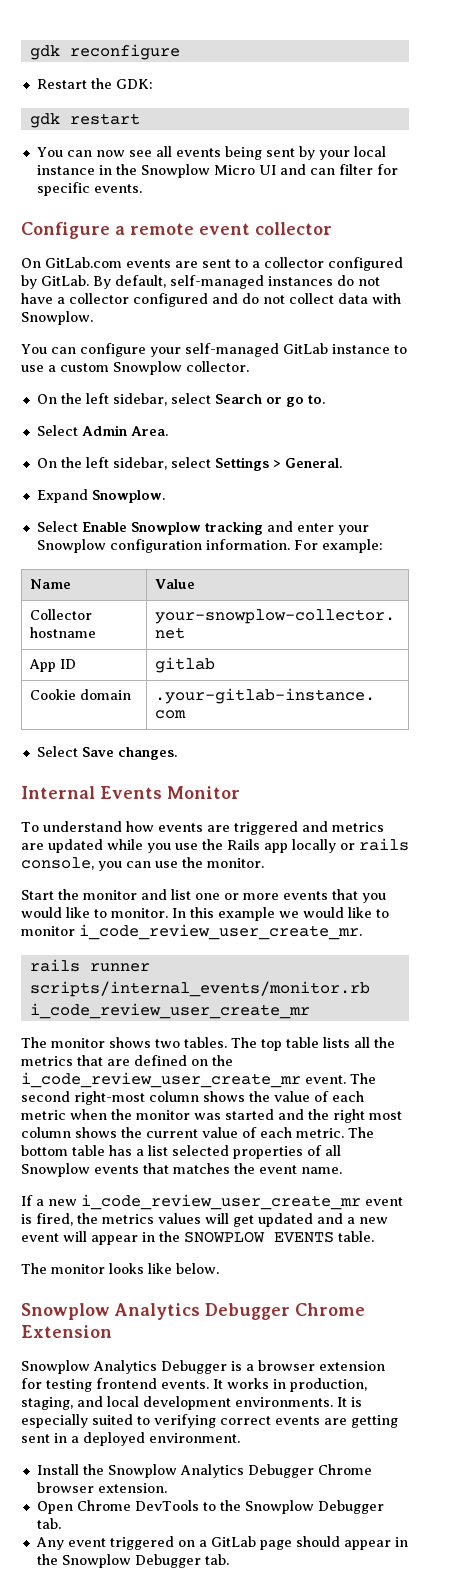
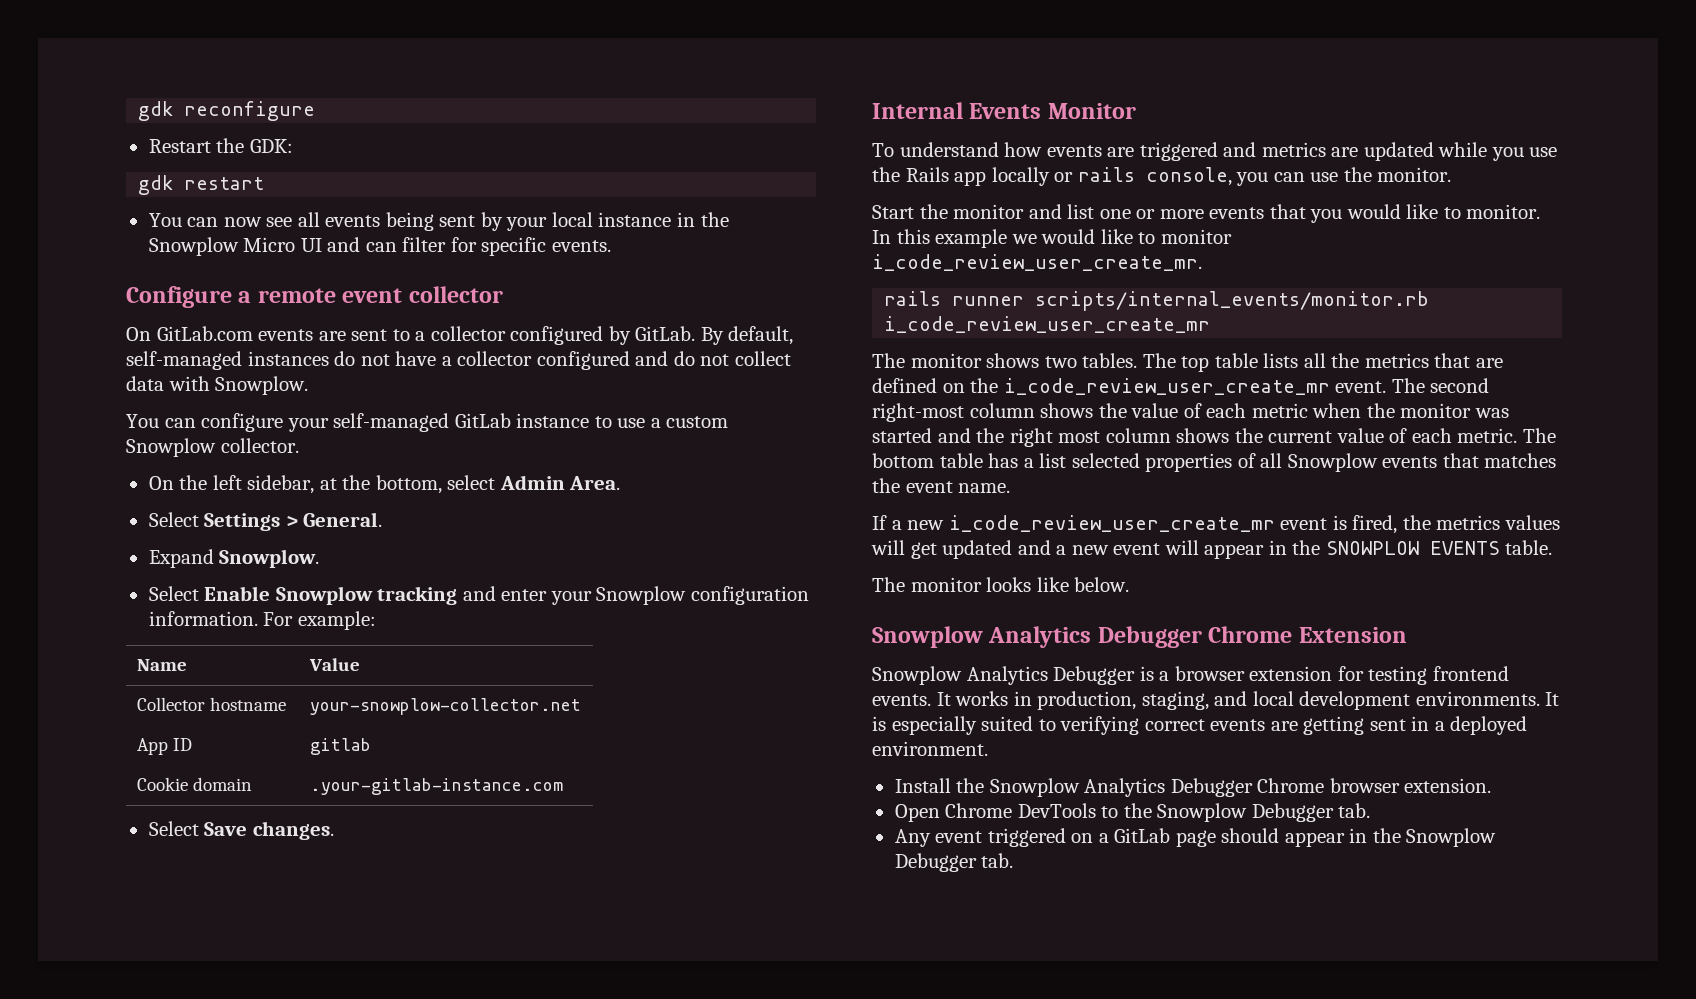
- On the left sidebar, select Search or go to.
- Select Admin Area.
- On the left sidebar, select Settings > General.
+ On the left sidebar, at the bottom, select Admin Area.
+ Select Settings > General.

